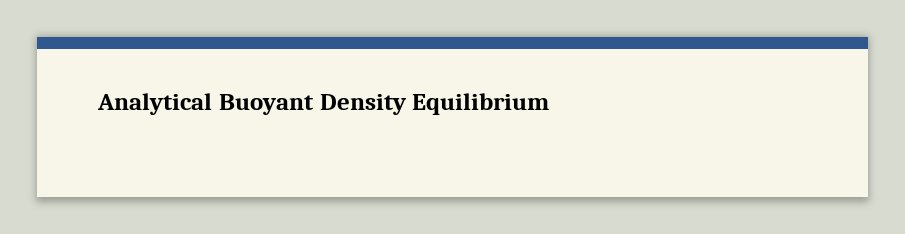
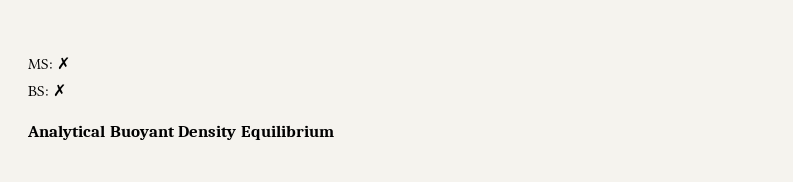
+ MS: ✗
+ BS: ✗

